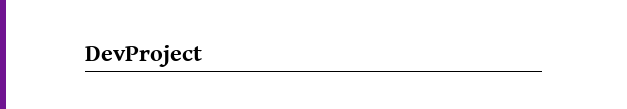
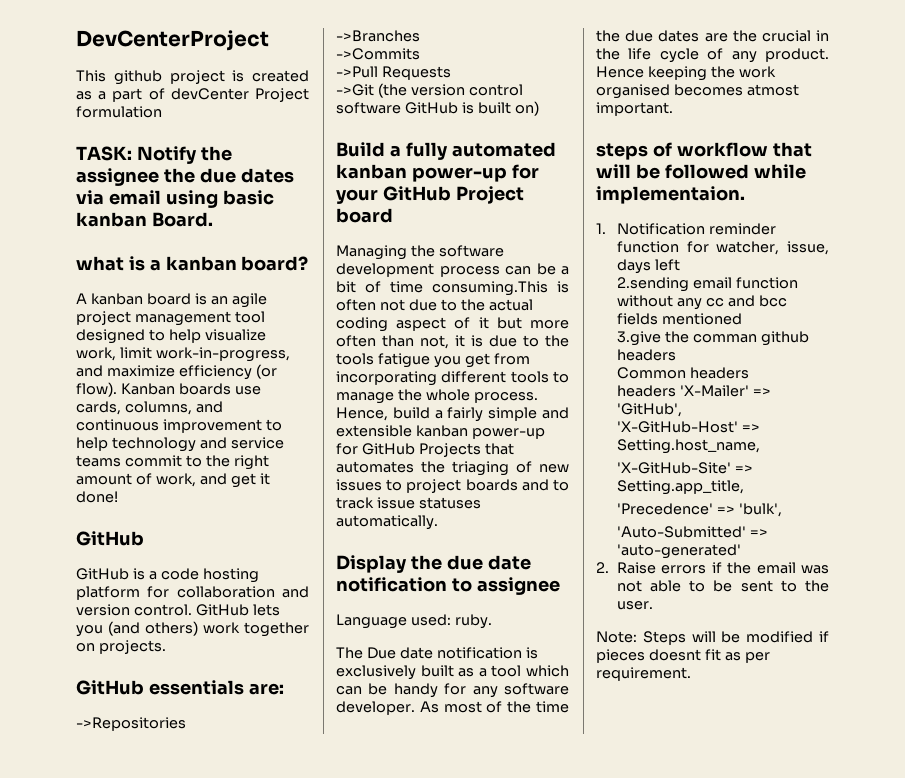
- DevProject
+ DevCenterProject
+ This github project is created as a part of devCenter Project formulation
+ TASK: Notify the assignee the due dates via email using basic kanban Board.
+ what is a kanban board?
+ A kanban board is an agile project management tool designed to help visualize work, limit work-in-progress, and maximize efficiency (or flow). Kanban boards use cards, columns, and continuous improvement to help technology and service teams commit to the right amount of work, and get it done!
+ GitHub
+ GitHub is a code hosting platform for collaboration and version control. GitHub lets you (and others) work together on projects.
+ GitHub essentials are:
+ ->Repositories
+ ->Branches
+ ->Commits
+ ->Pull Requests
+ ->Git (the version control software GitHub is built on)
+ Build a fully automated kanban power-up for your GitHub Project board
+ Managing the software development process can be a bit of time consuming.This is often not due to the actual coding aspect of it but more often than not, it is due to the tools fatigue you get from incorporating different tools to manage the whole process. Hence, build a fairly simple and extensible kanban power-up for GitHub Projects that automates the triaging of new issues to project boards and to track issue statuses automatically.
+ Display the due date notification to assignee
+ Language used: ruby.
+ The Due date notification is exclusively built as a tool which can be handy for any software developer. As most of the time the due dates are the crucial in the life cycle of any product. Hence keeping the work organised becomes atmost important.
+ steps of workflow that will be followed while implementaion.
+ 1. Notification reminder function for watcher, issue, days left
+ 2.sending email function without any cc and bcc fields mentioned
+ 3.give the comman github headers
+ Common headers
+ headers 'X-Mailer' => 'GitHub',
+ 'X-GitHub-Host' => Setting.host_name,
+ 'X-GitHub-Site' => Setting.app_title,
+ 'Precedence' => 'bulk',
+ 'Auto-Submitted' => 'auto-generated'
+ 2. Raise errors if the email was not able to be sent to the user.
+ Note: Steps will be modified if pieces doesnt fit as per requirement.

